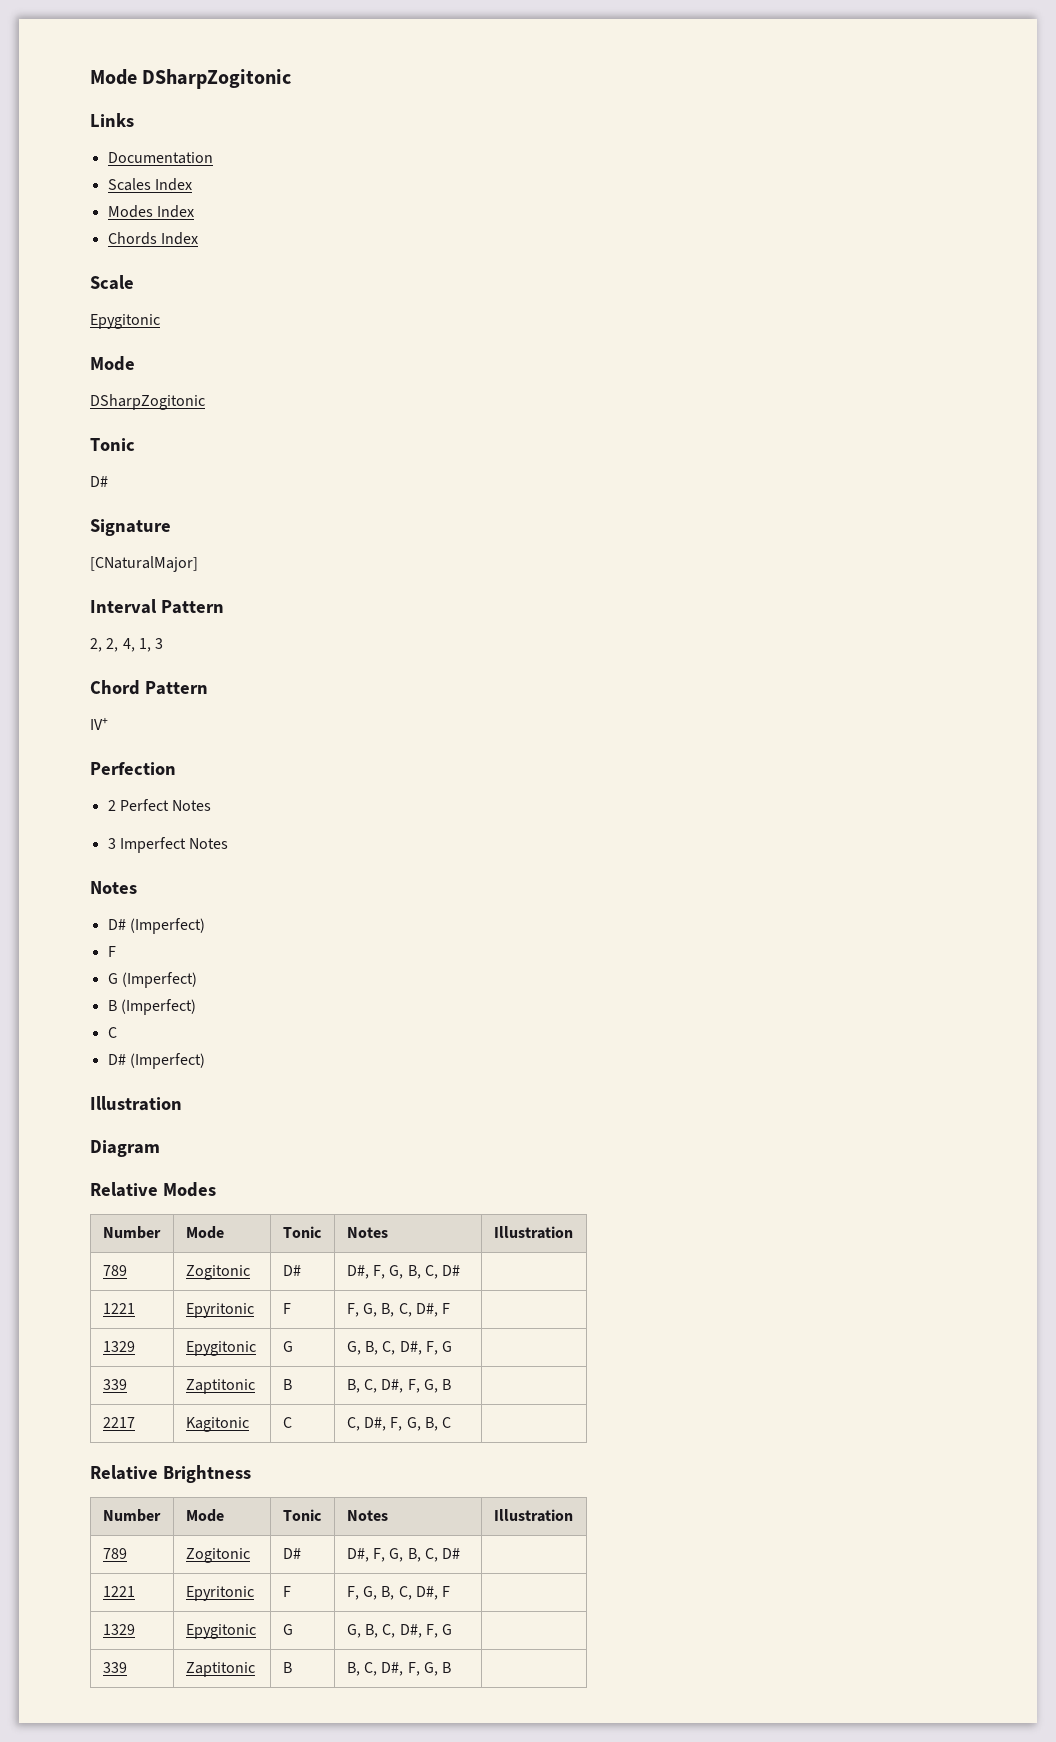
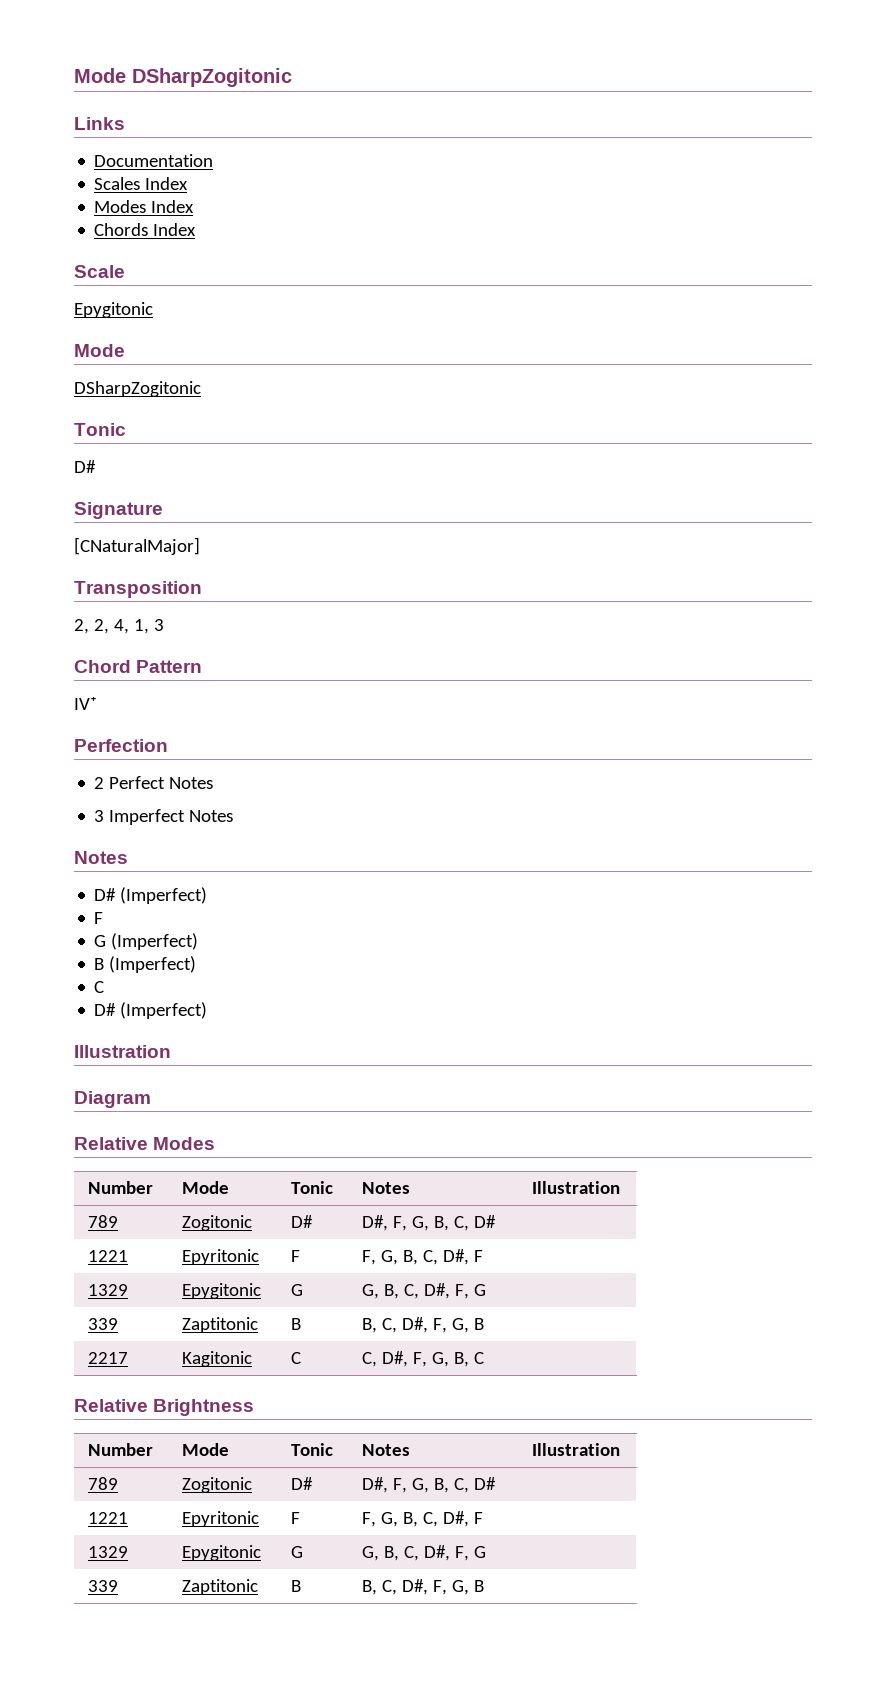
- Interval Pattern
+ Transposition

